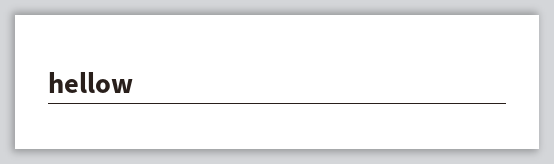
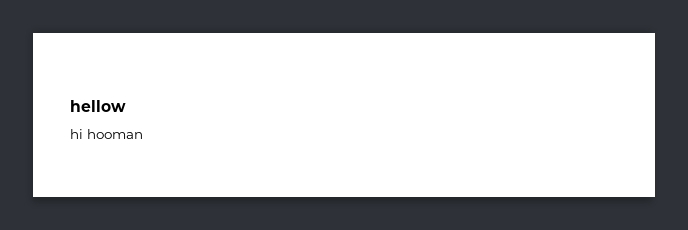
+ hi hooman

